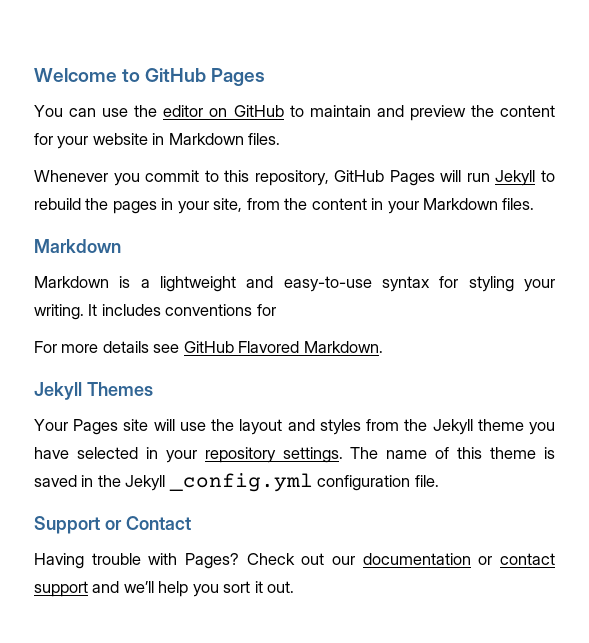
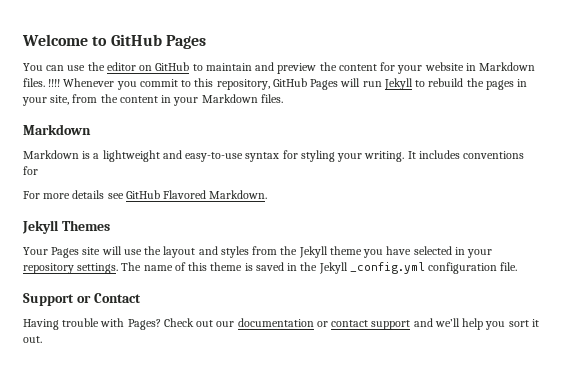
- You can use the editor on GitHub to maintain and preview the content for your website in Markdown files.
- Whenever you commit to this repository, GitHub Pages will run Jekyll to rebuild the pages in your site, from the content in your Markdown files.
+ You can use the editor on GitHub to maintain and preview the content for your website in Markdown files. !!!! Whenever you commit to this repository, GitHub Pages will run Jekyll to rebuild the pages in your site, from the content in your Markdown files.

